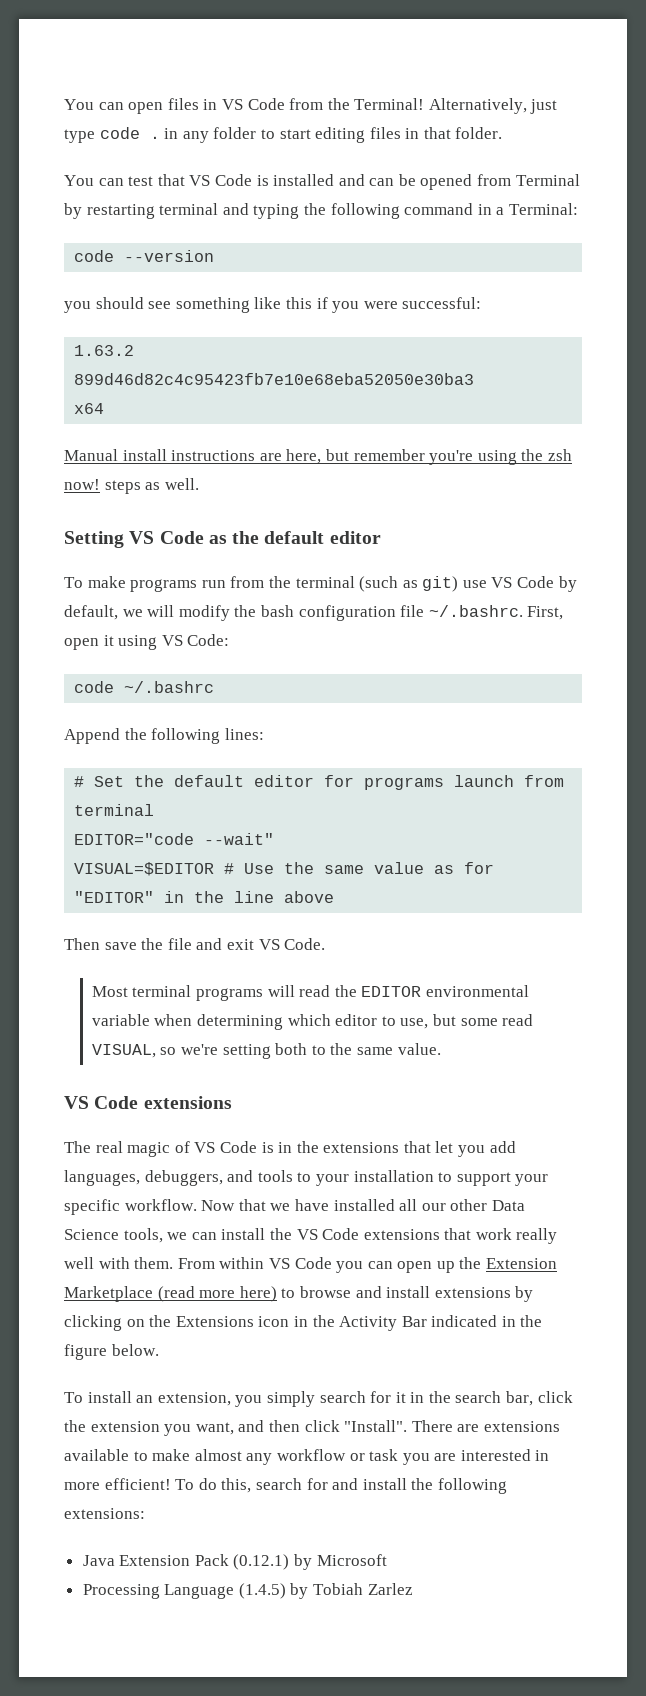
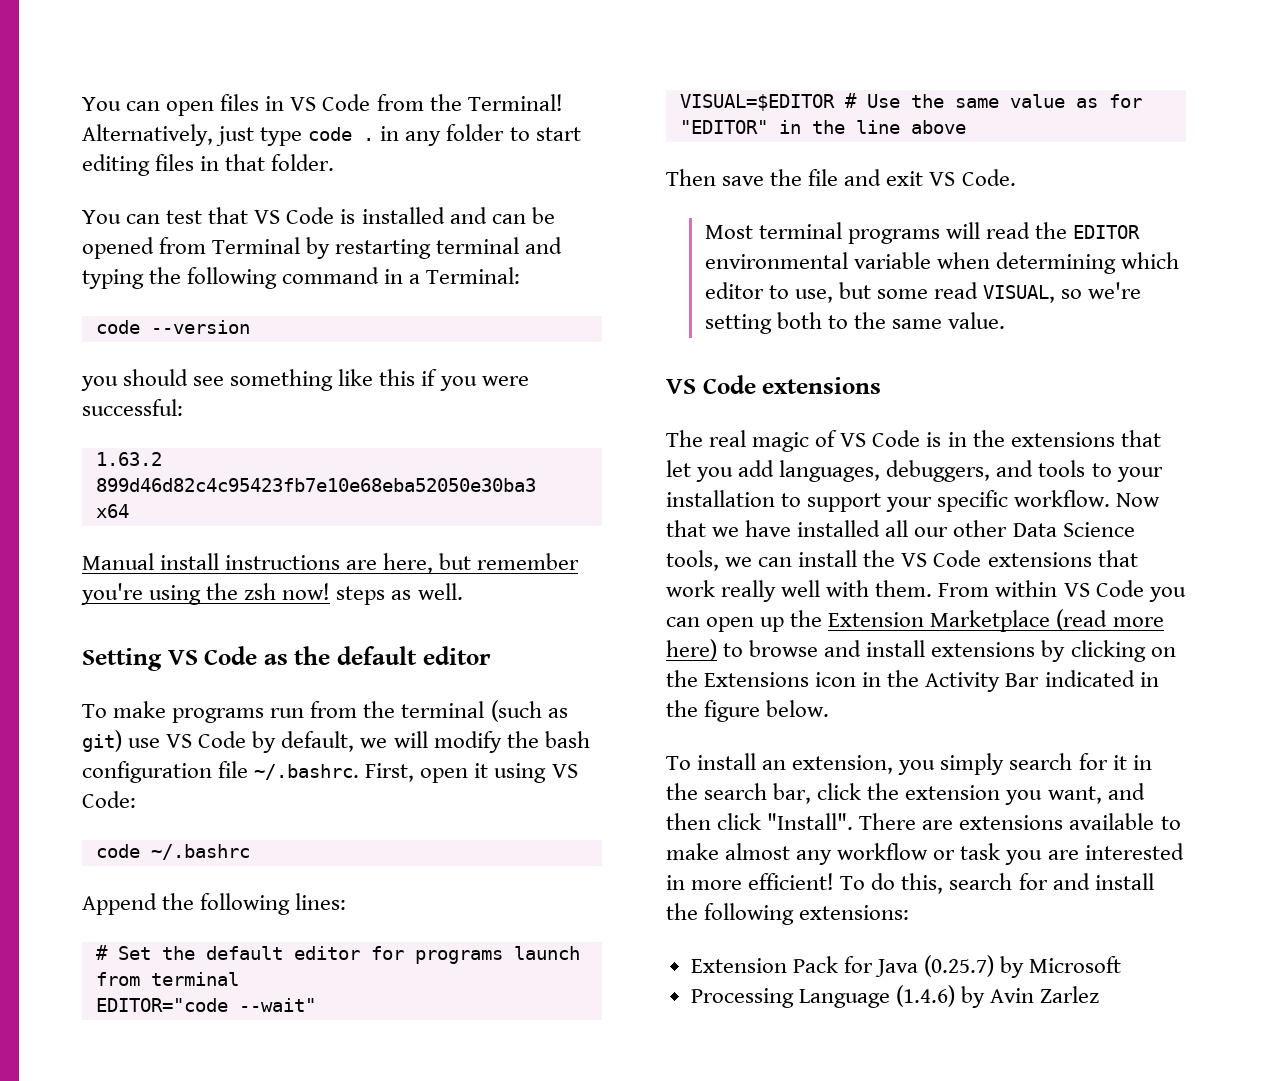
- Java Extension Pack (0.12.1) by Microsoft
+ Extension Pack for Java (0.25.7) by Microsoft
- Processing Language (1.4.5) by Tobiah Zarlez
+ Processing Language (1.4.6) by Avin Zarlez

